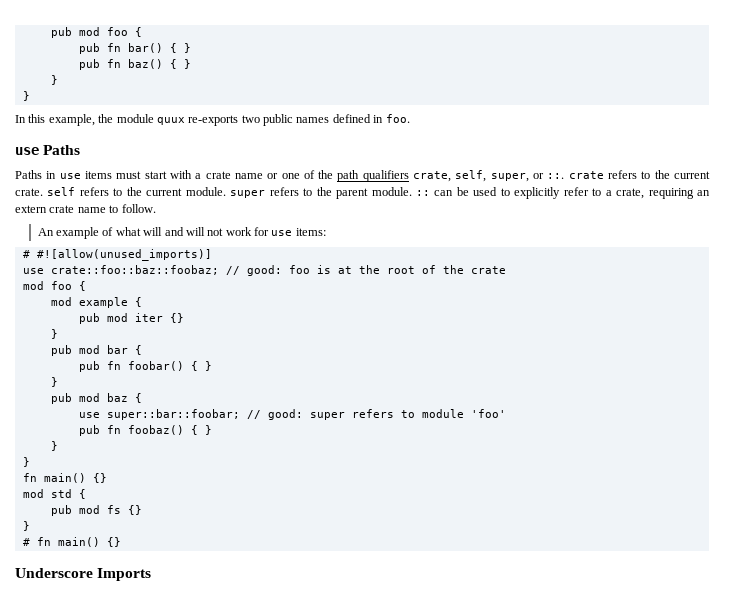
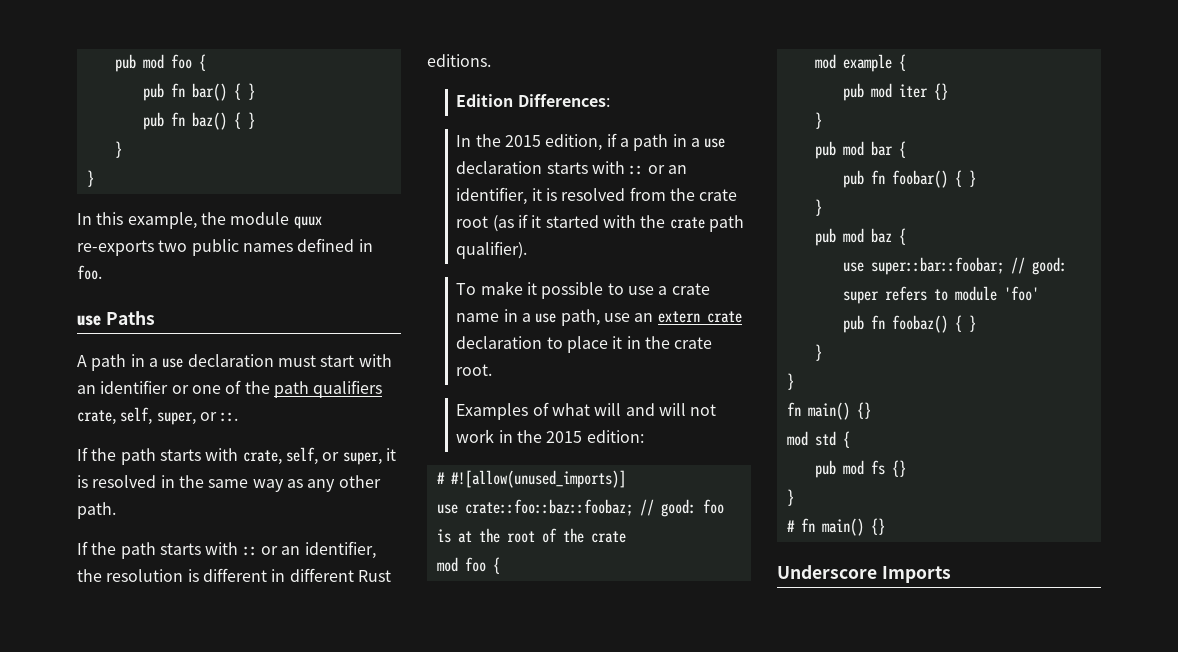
- Paths in use items must start with a crate name or one of the path qualifiers crate, self, super, or ::. crate refers to the current crate. self refers to the current module. super refers to the parent module. :: can be used to explicitly refer to a crate, requiring an extern crate name to follow.
- An example of what will and will not work for use items:
+ A path in a use declaration must start with an identifier or one of the path qualifiers crate, self, super, or ::.
+ If the path starts with crate, self, or super, it is resolved in the same way as any other path.
+ If the path starts with :: or an identifier, the resolution is different in different Rust editions.
+ Edition Differences:
+ In the 2015 edition, if a path in a use declaration starts with :: or an identifier, it is resolved from the crate root (as if it started with the crate path qualifier).
+ To make it possible to use a crate name in a use path, use an extern crate declaration to place it in the crate root.
+ Examples of what will and will not work in the 2015 edition:

